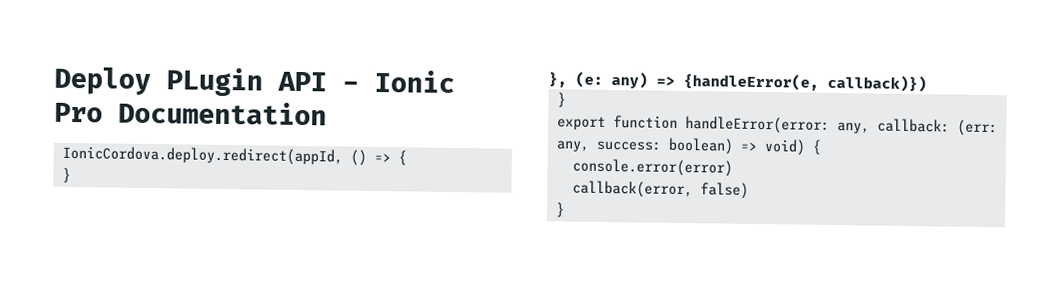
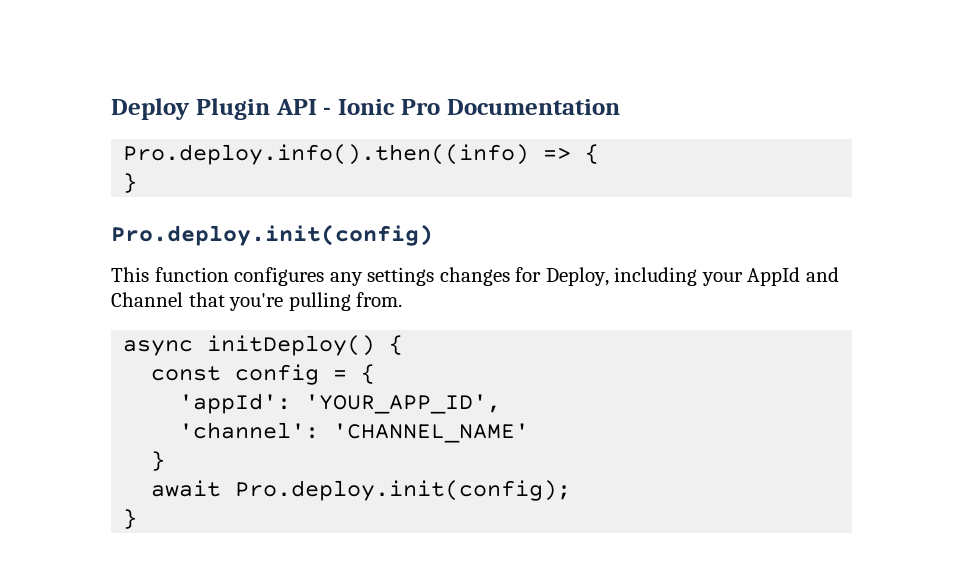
- Deploy PLugin API - Ionic Pro Documentation
+ Deploy Plugin API - Ionic Pro Documentation
- IonicCordova.deploy.redirect(appId, () => {
+ Pro.deploy.info().then((info) => {
- }, (e: any) => {handleError(e, callback)})
+ Pro.deploy.init(config)
+ This function configures any settings changes for Deploy, including your AppId and Channel that you're pulling from.
+ async initDeploy() {
+ const config = {
+ 'appId': 'YOUR_APP_ID',
+ 'channel': 'CHANNEL_NAME'
  }
- export function handleError(error: any, callback: (err: any, success: boolean) => void) {
- console.error(error)
- callback(error, false)
+ await Pro.deploy.init(config);

